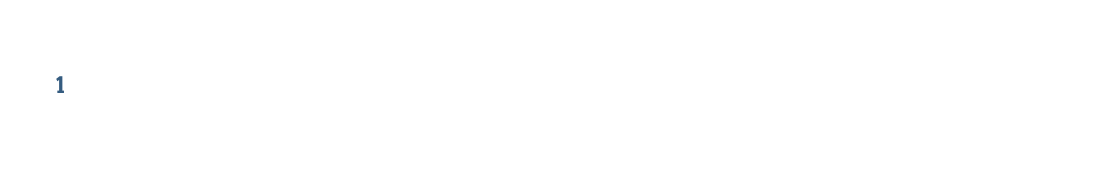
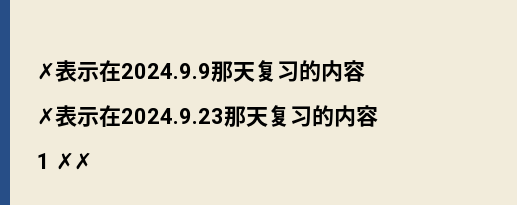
- 1
+ ✗表示在2024.9.9那天复习的内容
+ ✗表示在2024.9.23那天复习的内容
+ 1 ✗✗

